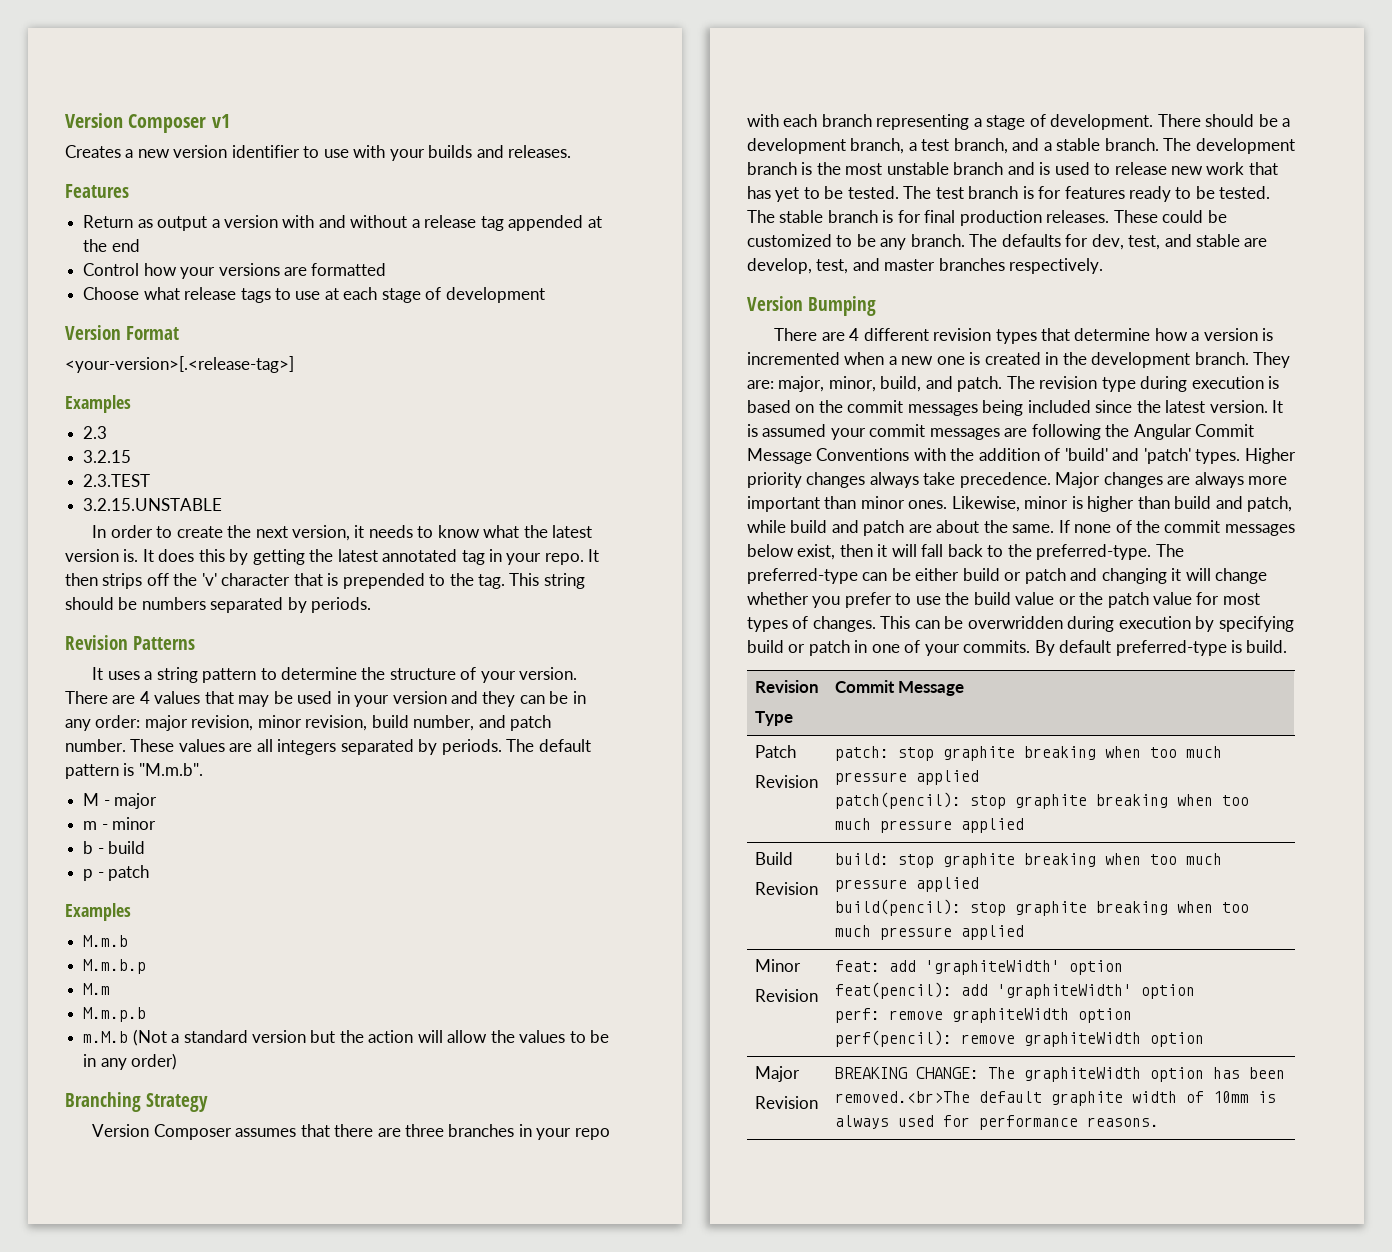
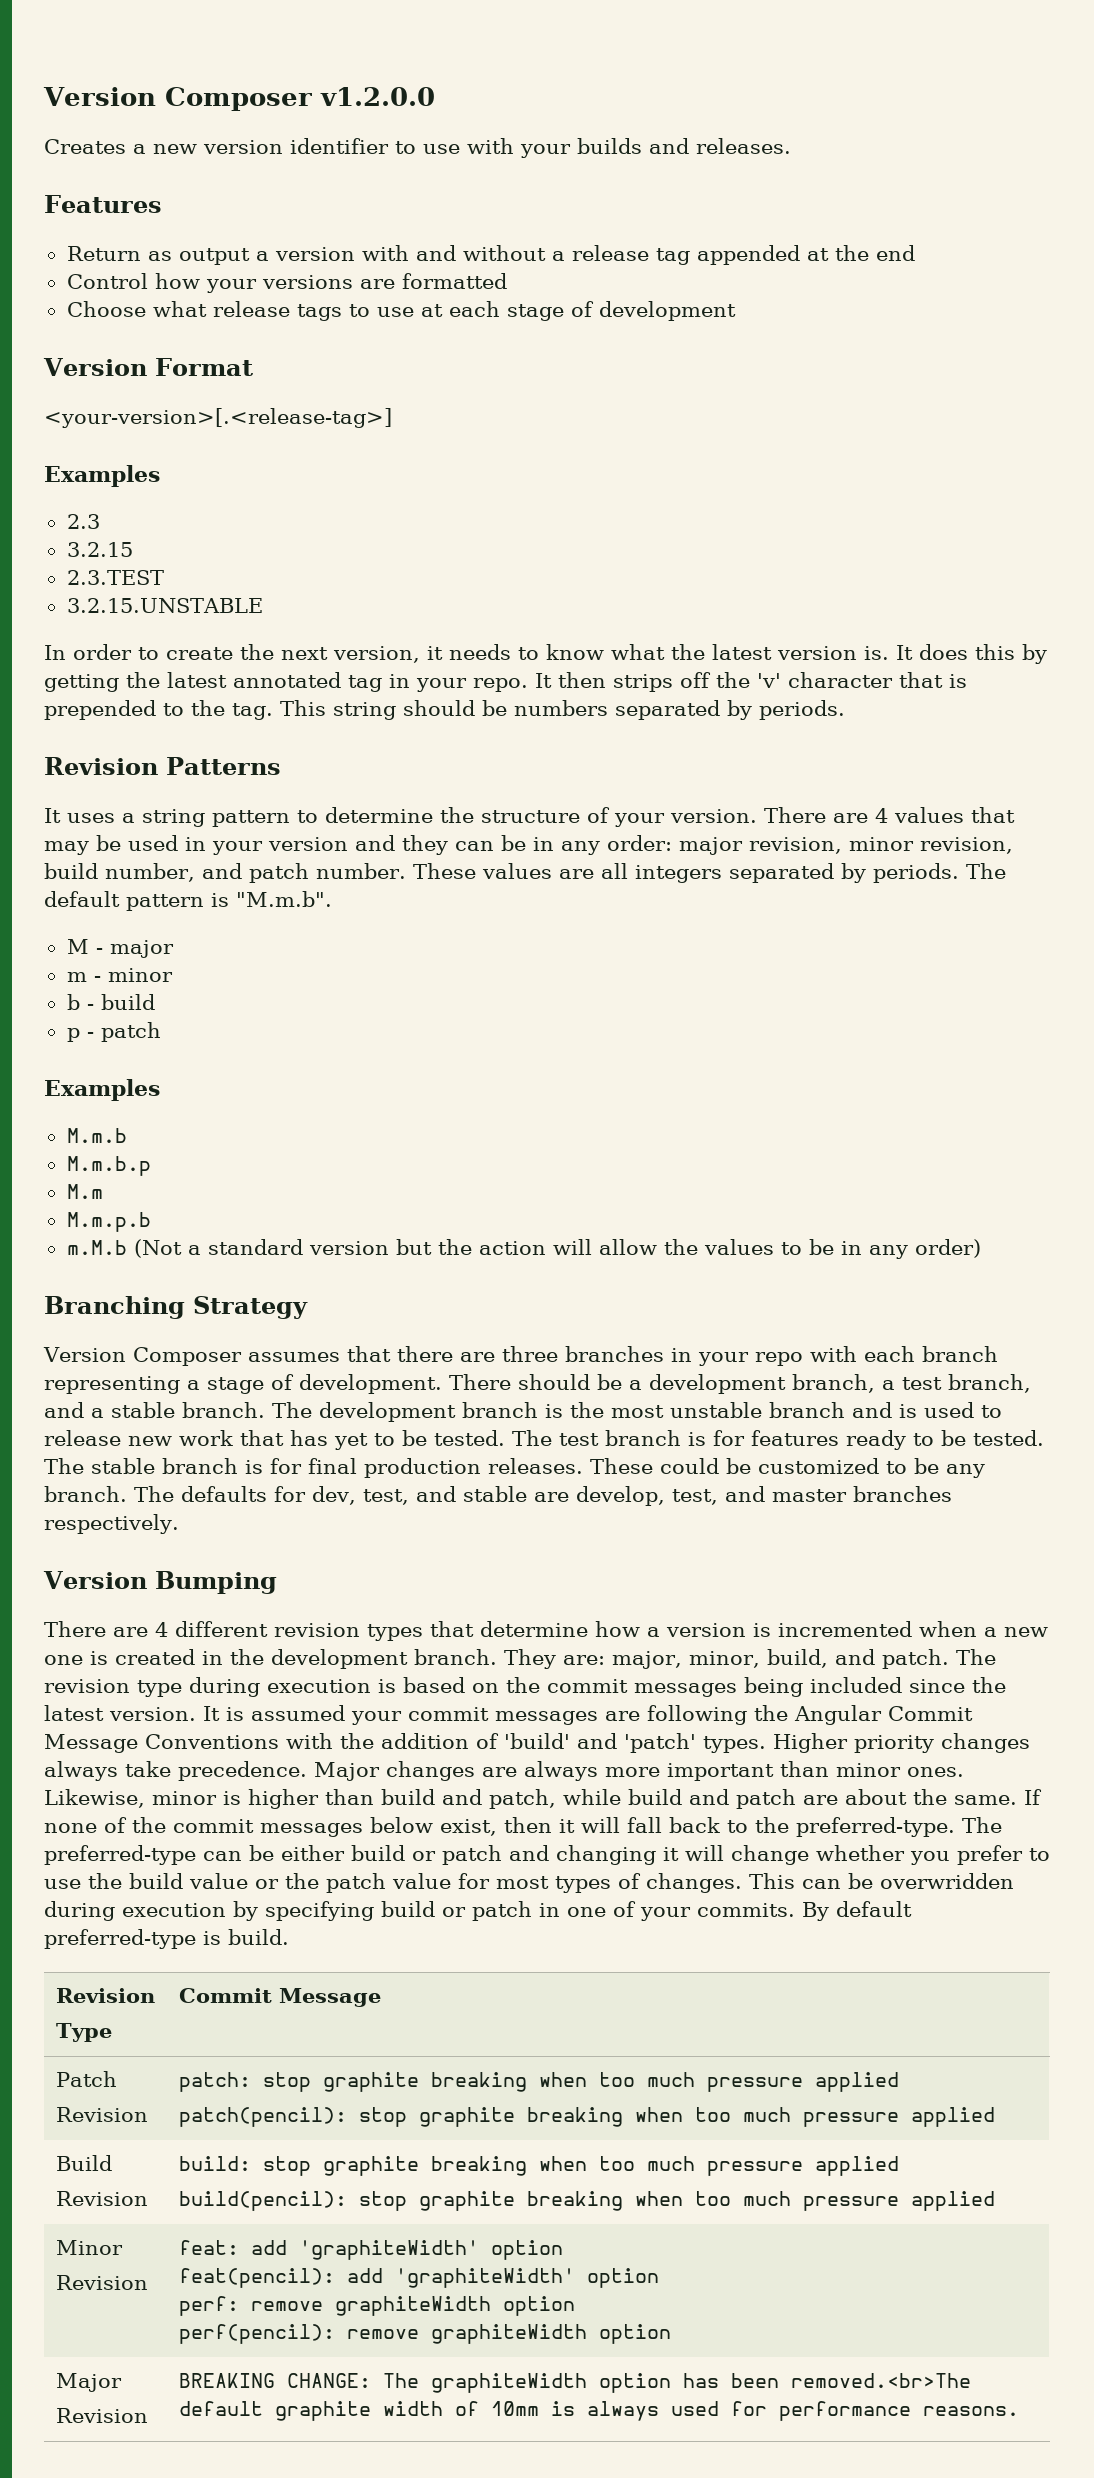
- Version Composer v1
+ Version Composer v1.2.0.0

